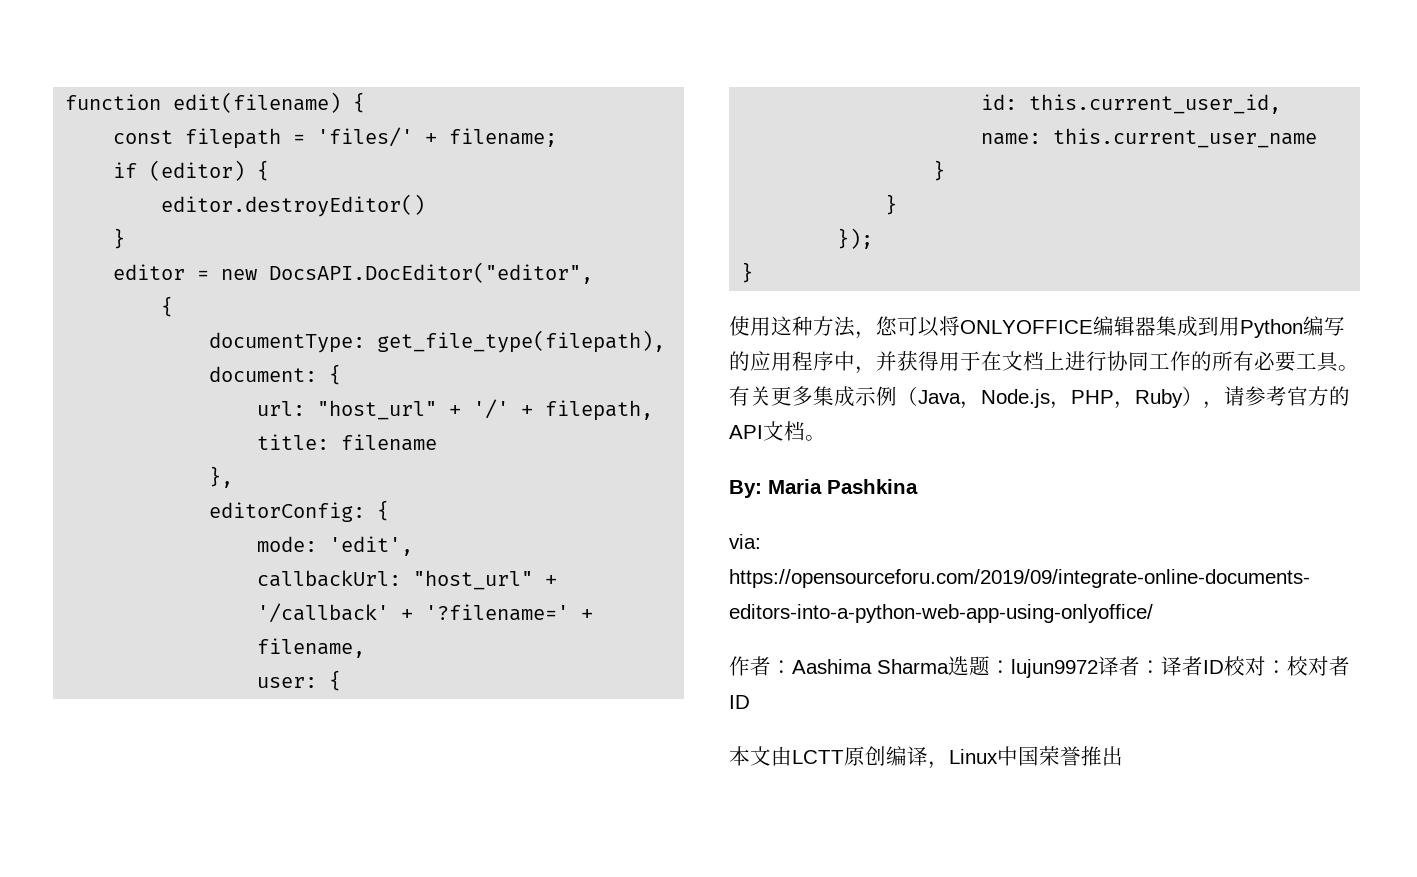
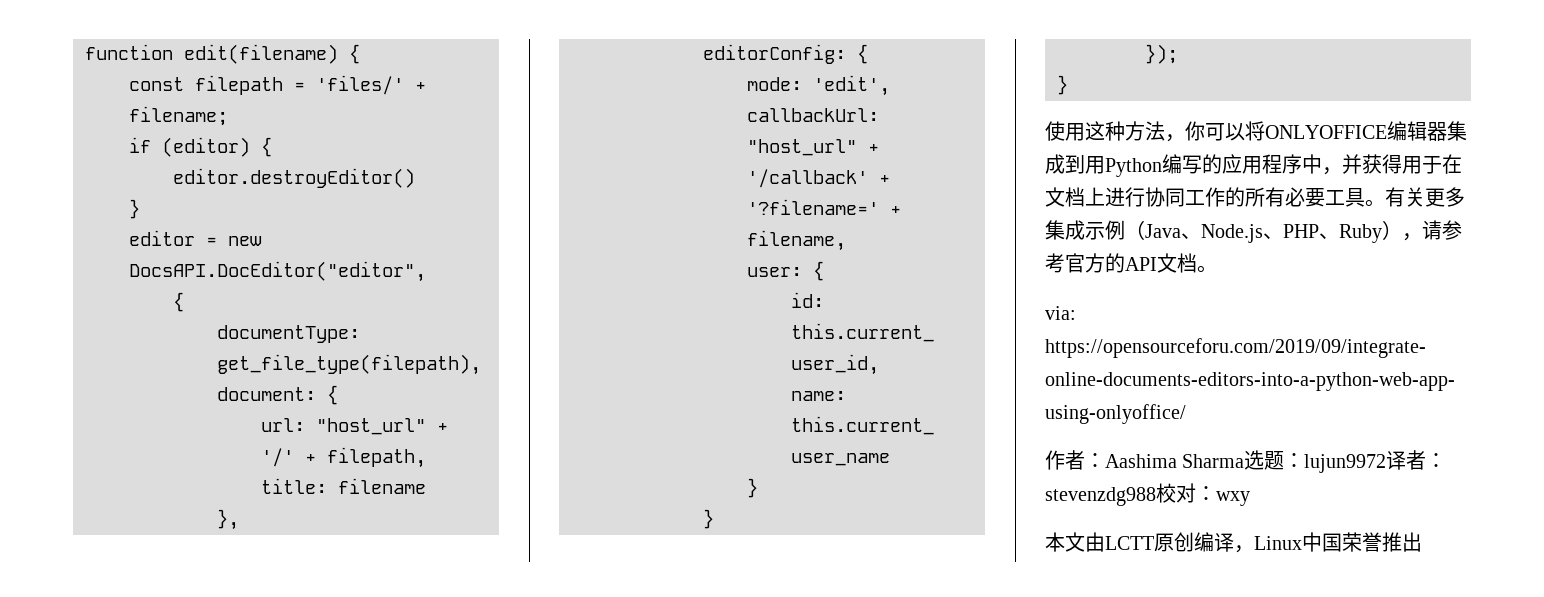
- 使用这种方法，您可以将ONLYOFFICE编辑器集成到用Python编写的应用程序中，并获得用于在文档上进行协同工作的所有必要工具。
+ 使用这种方法，你可以将ONLYOFFICE编辑器集成到用Python编写的应用程序中，并获得用于在文档上进行协同工作的所有必要工具。
- 有关更多集成示例（Java，Node.js，PHP，Ruby），请参考官方的API文档。
+ 有关更多集成示例（Java、Node.js、PHP、Ruby），请参考官方的API文档。
- By: Maria Pashkina
- 作者：Aashima Sharma选题：lujun9972译者：译者ID校对：校对者ID
+ 作者：Aashima Sharma选题：lujun9972译者：stevenzdg988校对：wxy

